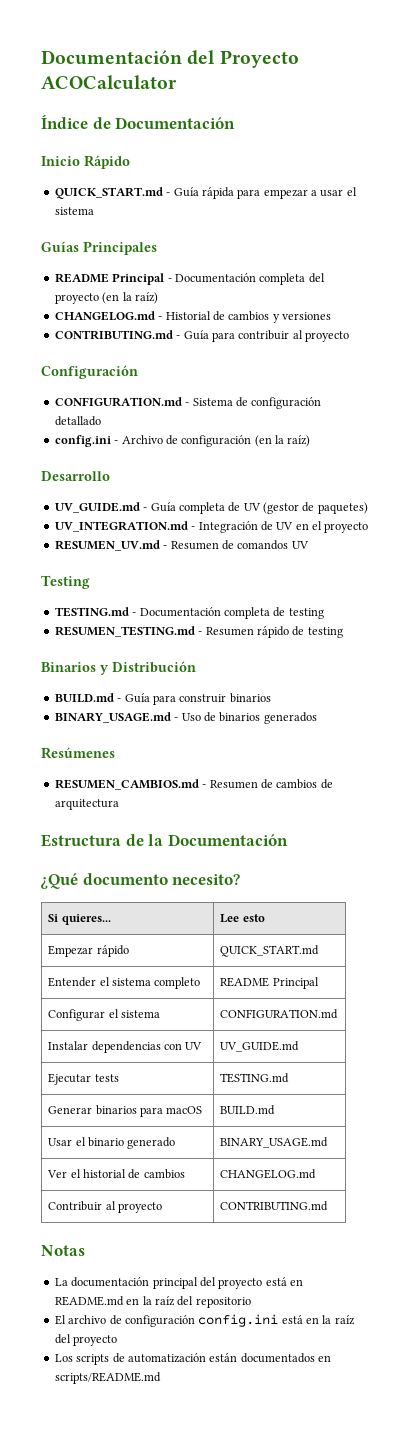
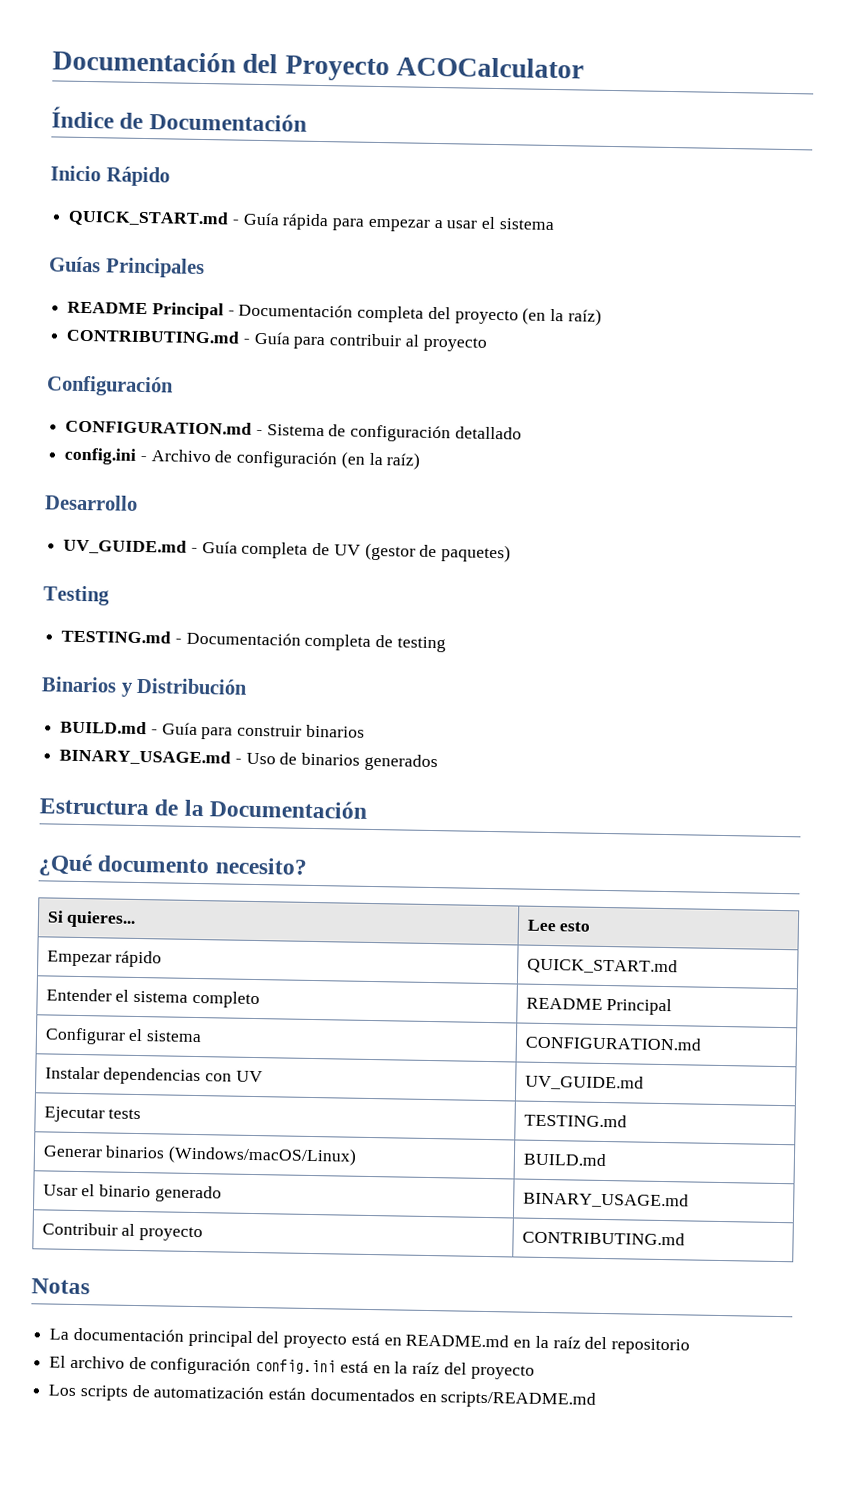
- CHANGELOG.md - Historial de cambios y versiones
- UV_INTEGRATION.md - Integración de UV en el proyecto
- RESUMEN_UV.md - Resumen de comandos UV
- RESUMEN_TESTING.md - Resumen rápido de testing
- Resúmenes
- RESUMEN_CAMBIOS.md - Resumen de cambios de arquitectura
- Generar binarios para macOS | BUILD.md
+ Generar binarios (Windows/macOS/Linux) | BUILD.md
- Ver el historial de cambios | CHANGELOG.md

